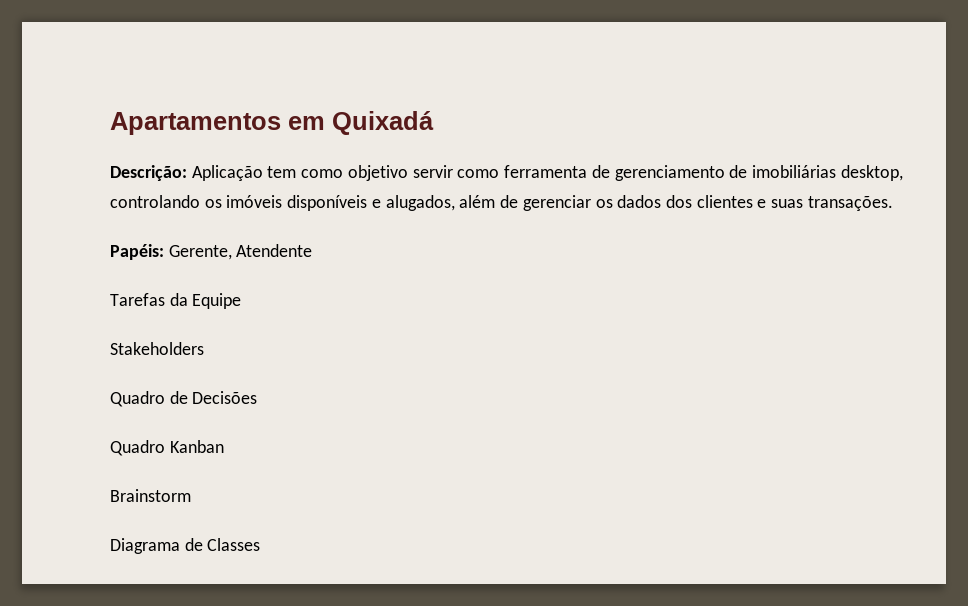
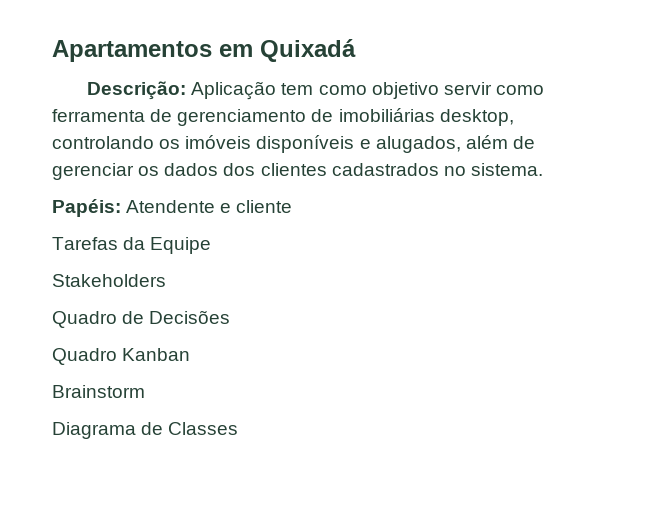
- Descrição: Aplicação tem como objetivo servir como ferramenta de gerenciamento de imobiliárias desktop, controlando os imóveis disponíveis e alugados, além de gerenciar os dados dos clientes e suas transações.
+ Descrição: Aplicação tem como objetivo servir como ferramenta de gerenciamento de imobiliárias desktop, controlando os imóveis disponíveis e alugados, além de gerenciar os dados dos clientes cadastrados no sistema.
- Papéis: Gerente, Atendente
+ Papéis: Atendente e cliente

